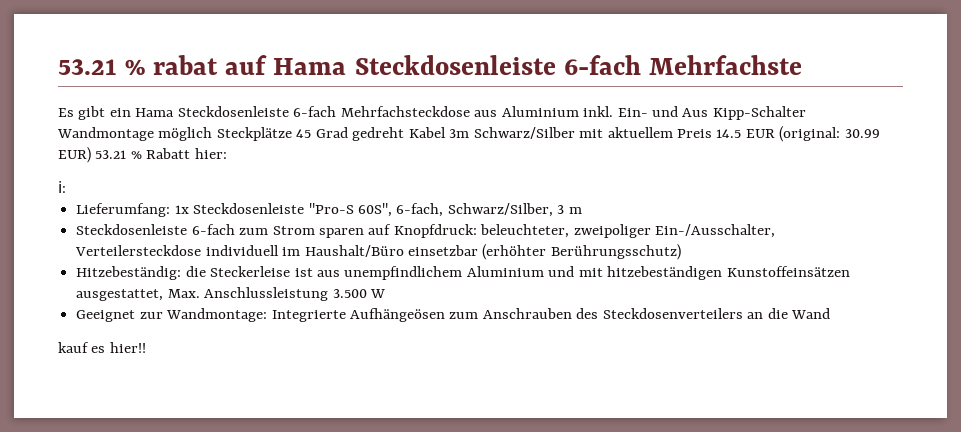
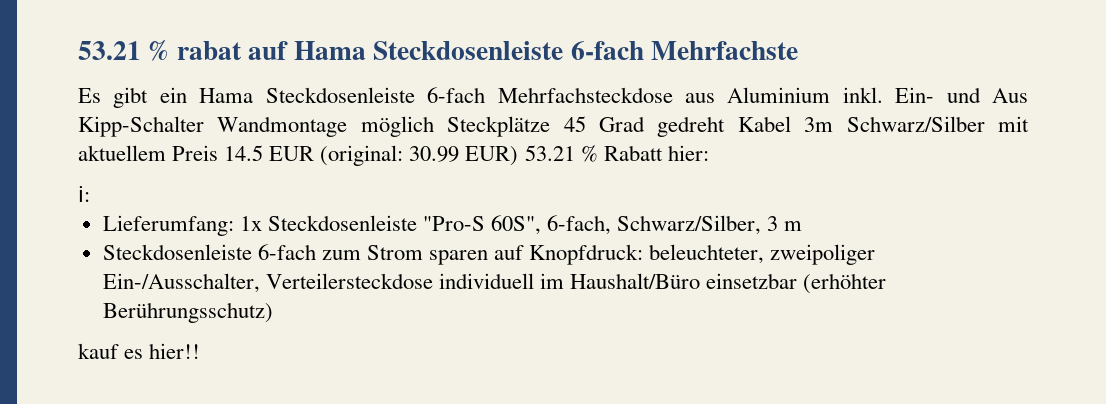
- Hitzebeständig: die Steckerleise ist aus unempfindlichem Aluminium und mit hitzebeständigen Kunstoffeinsätzen ausgestattet, Max. Anschlussleistung 3.500 W
- Geeignet zur Wandmontage: Integrierte Aufhängeösen zum Anschrauben des Steckdosenverteilers an die Wand

